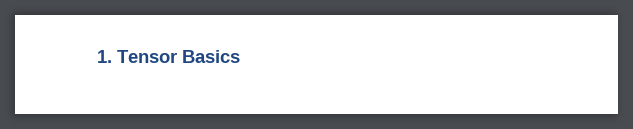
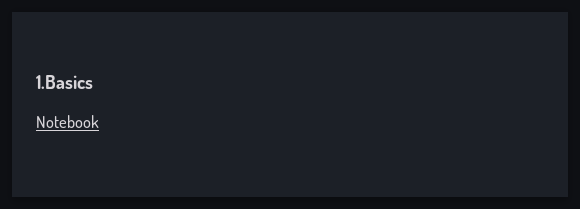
- 1. Tensor Basics
+ 1.Basics
+ Notebook

